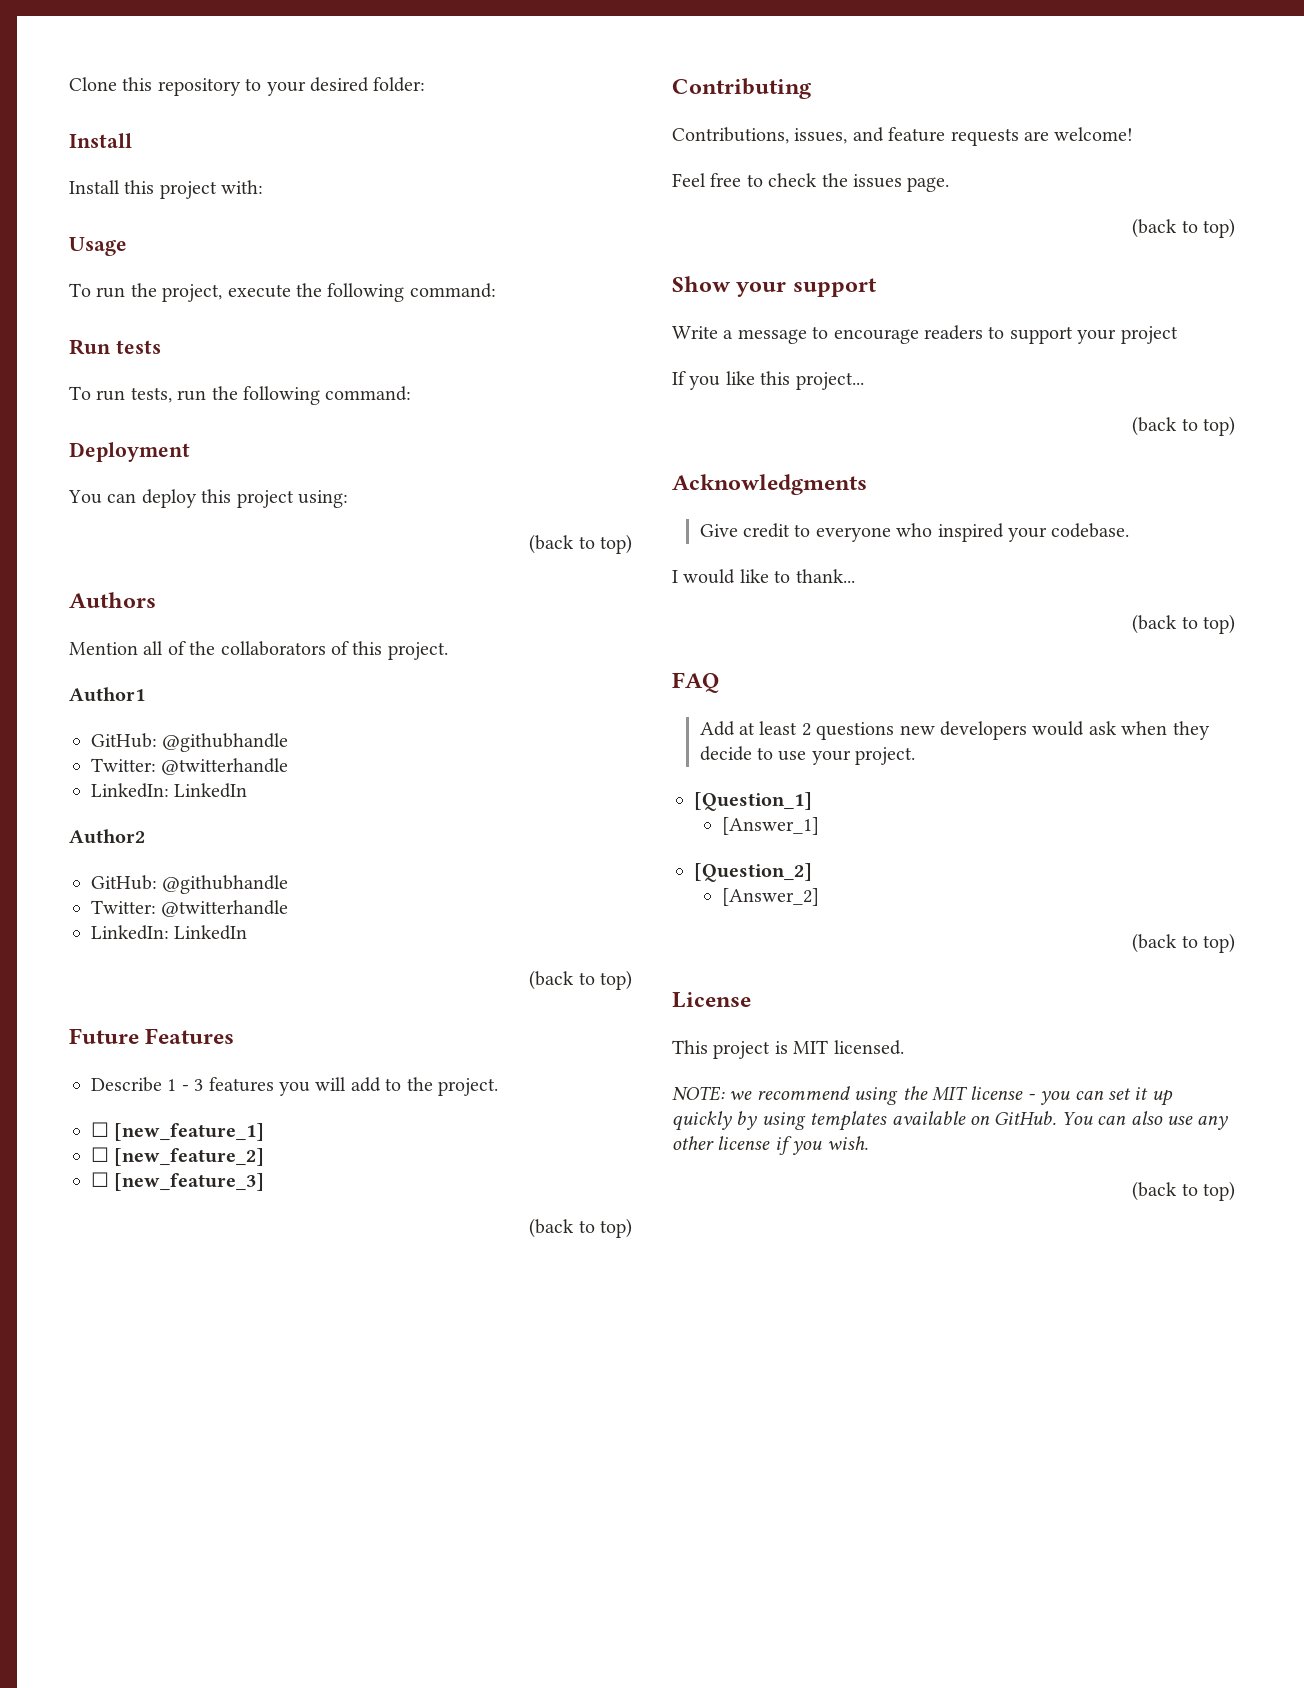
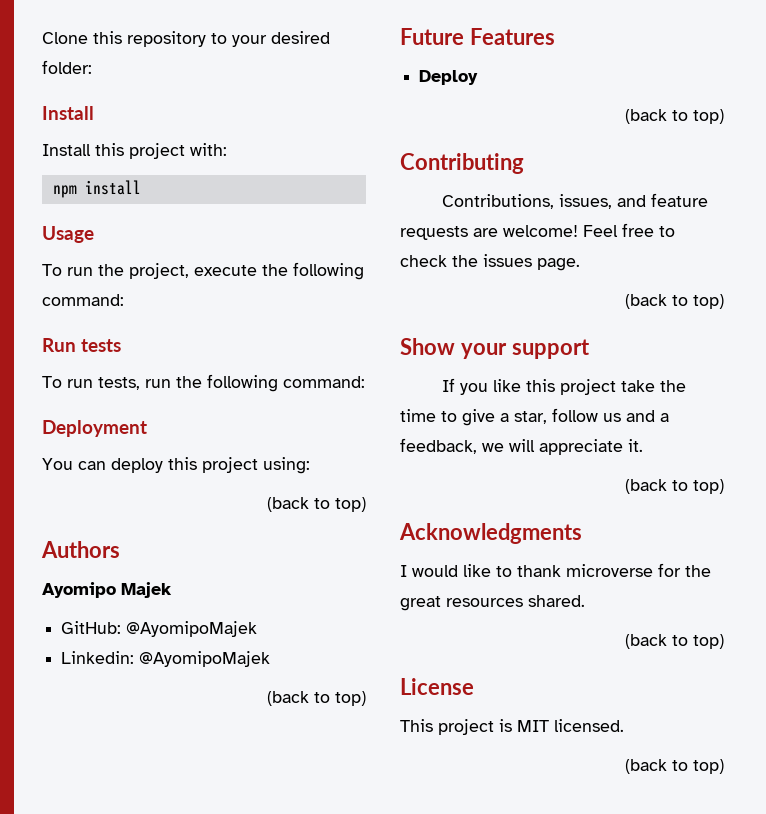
+ npm install
- Mention all of the collaborators of this project.
- Author1
- GitHub: @githubhandle
- Twitter: @twitterhandle
- LinkedIn: LinkedIn
- Author2
- GitHub: @githubhandle
- Twitter: @twitterhandle
- LinkedIn: LinkedIn
+ Ayomipo Majek
+ GitHub: @AyomipoMajek
+ Linkedin: @AyomipoMajek
- Describe 1 - 3 features you will add to the project.
- ☐ [new_feature_1]
- ☐ [new_feature_2]
- ☐ [new_feature_3]
+ Deploy
- Contributions, issues, and feature requests are welcome!
- Feel free to check the issues page.
+ Contributions, issues, and feature requests are welcome! Feel free to check the issues page.
- Write a message to encourage readers to support your project
- If you like this project...
+ If you like this project take the time to give a star, follow us and a feedback, we will appreciate it.
  (back to top)
  Acknowledgments
- Give credit to everyone who inspired your codebase.
- I would like to thank...
- (back to top)
- FAQ
- Add at least 2 questions new developers would ask when they decide to use your project.
- [Question_1]
- [Answer_1]
- [Question_2]
- [Answer_2]
+ I would like to thank microverse for the great resources shared.
- NOTE: we recommend using the MIT license - you can set it up quickly by using templates available on GitHub. You can also use any other license if you wish.

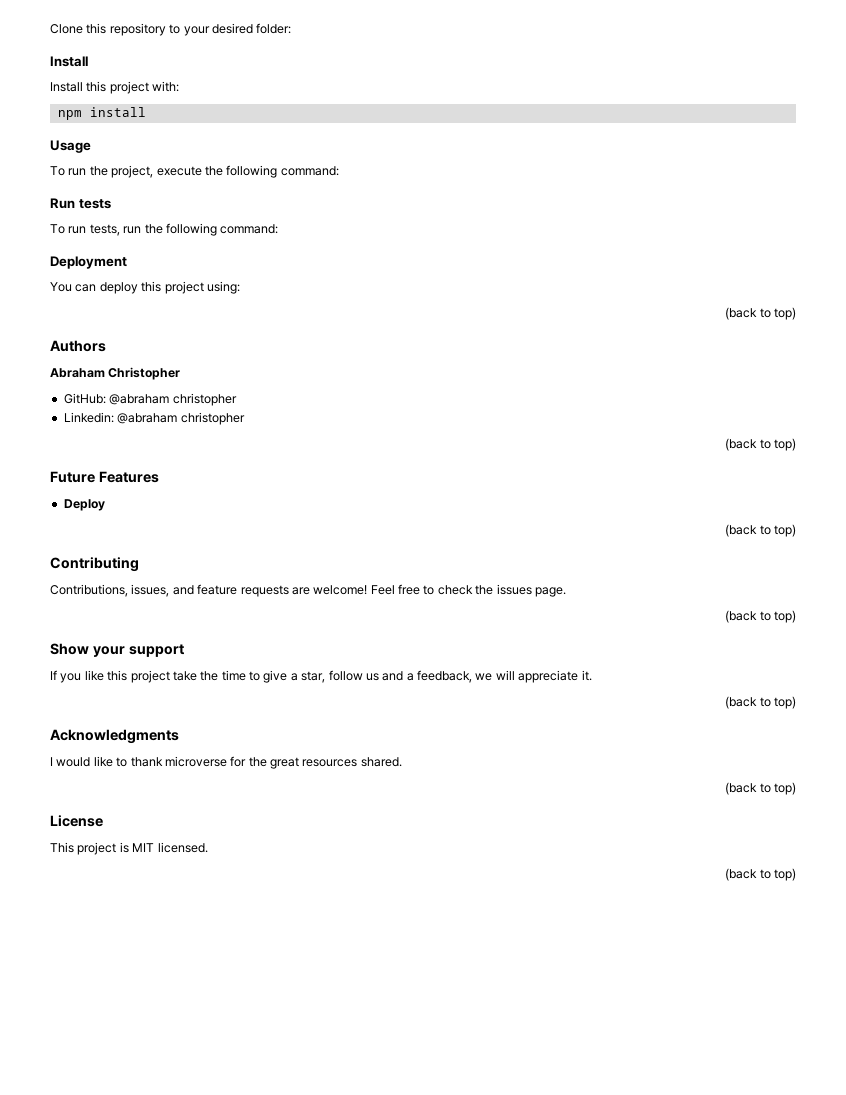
- Ayomipo Majek
+ Abraham Christopher
- GitHub: @AyomipoMajek
+ GitHub: @abraham christopher
- Linkedin: @AyomipoMajek
+ Linkedin: @abraham christopher

